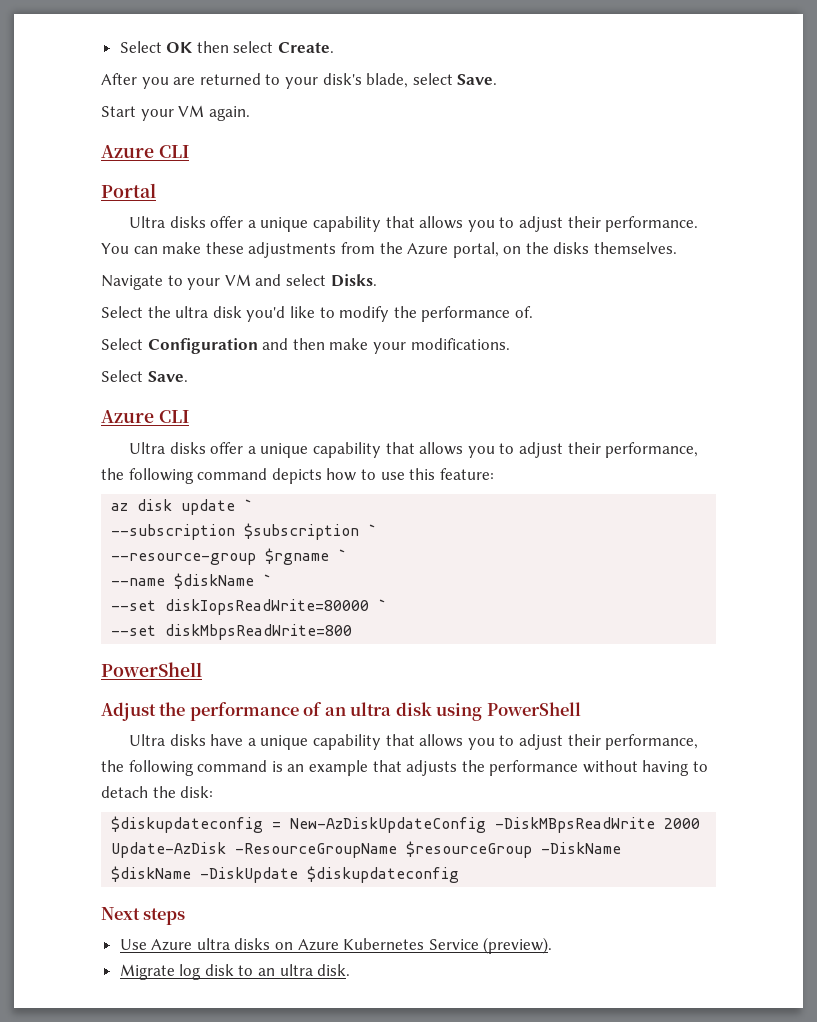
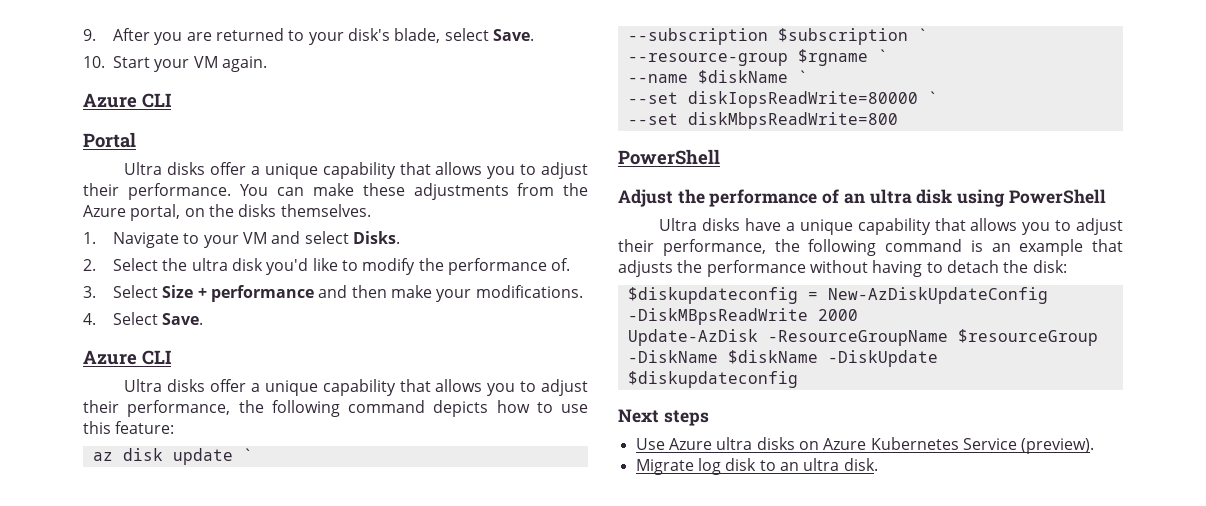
- Select OK then select Create.
- After you are returned to your disk's blade, select Save.
+ 9. After you are returned to your disk's blade, select Save.
- Start your VM again.
+ 10. Start your VM again.
- Navigate to your VM and select Disks.
+ 1. Navigate to your VM and select Disks.
- Select the ultra disk you'd like to modify the performance of.
+ 2. Select the ultra disk you'd like to modify the performance of.
- Select Configuration and then make your modifications.
+ 3. Select Size + performance and then make your modifications.
- Select Save.
+ 4. Select Save.

